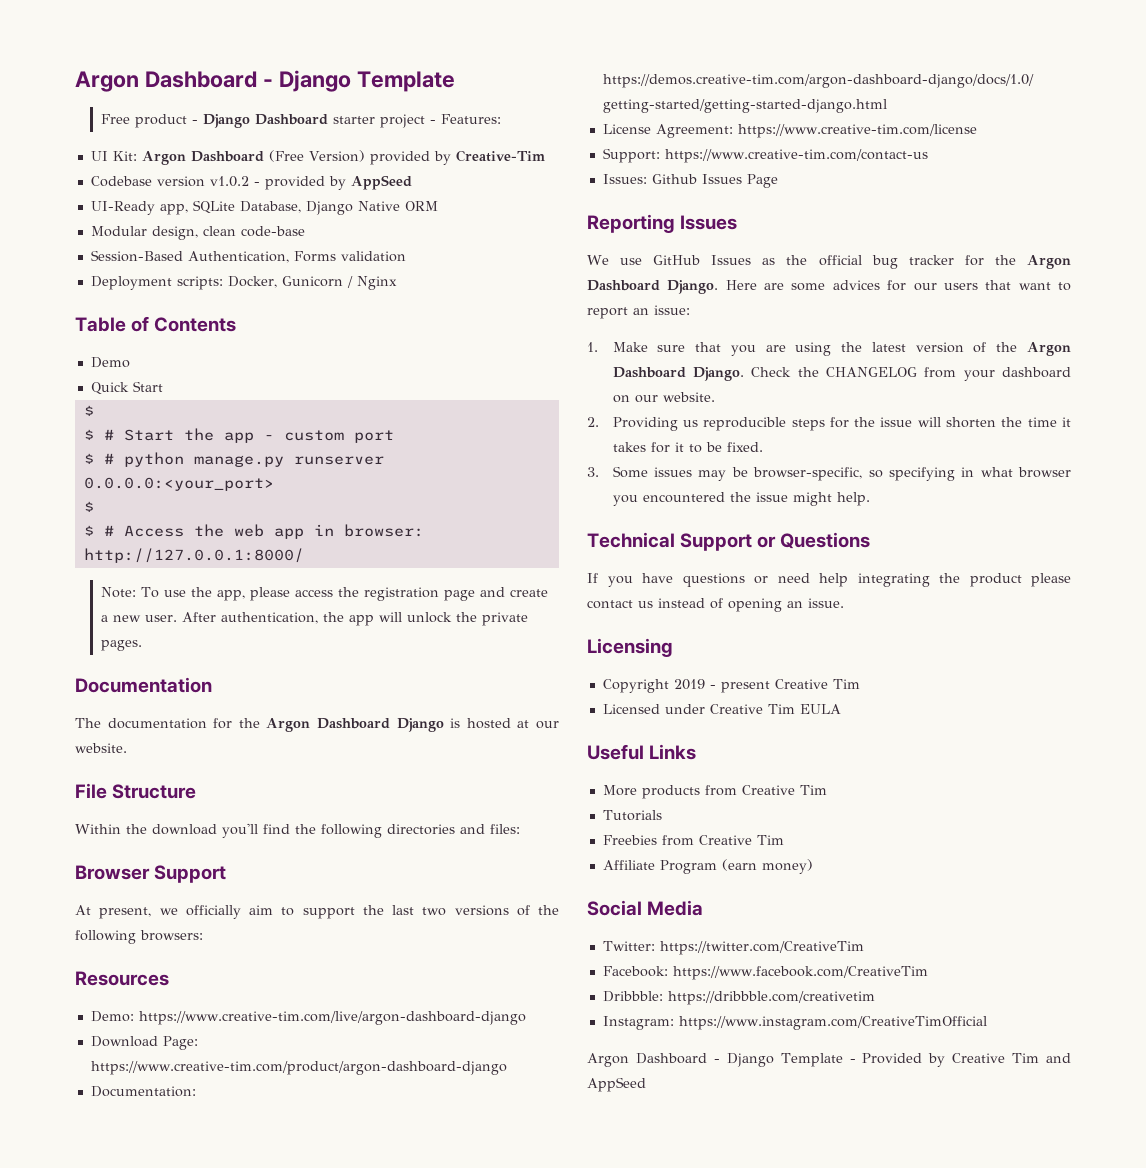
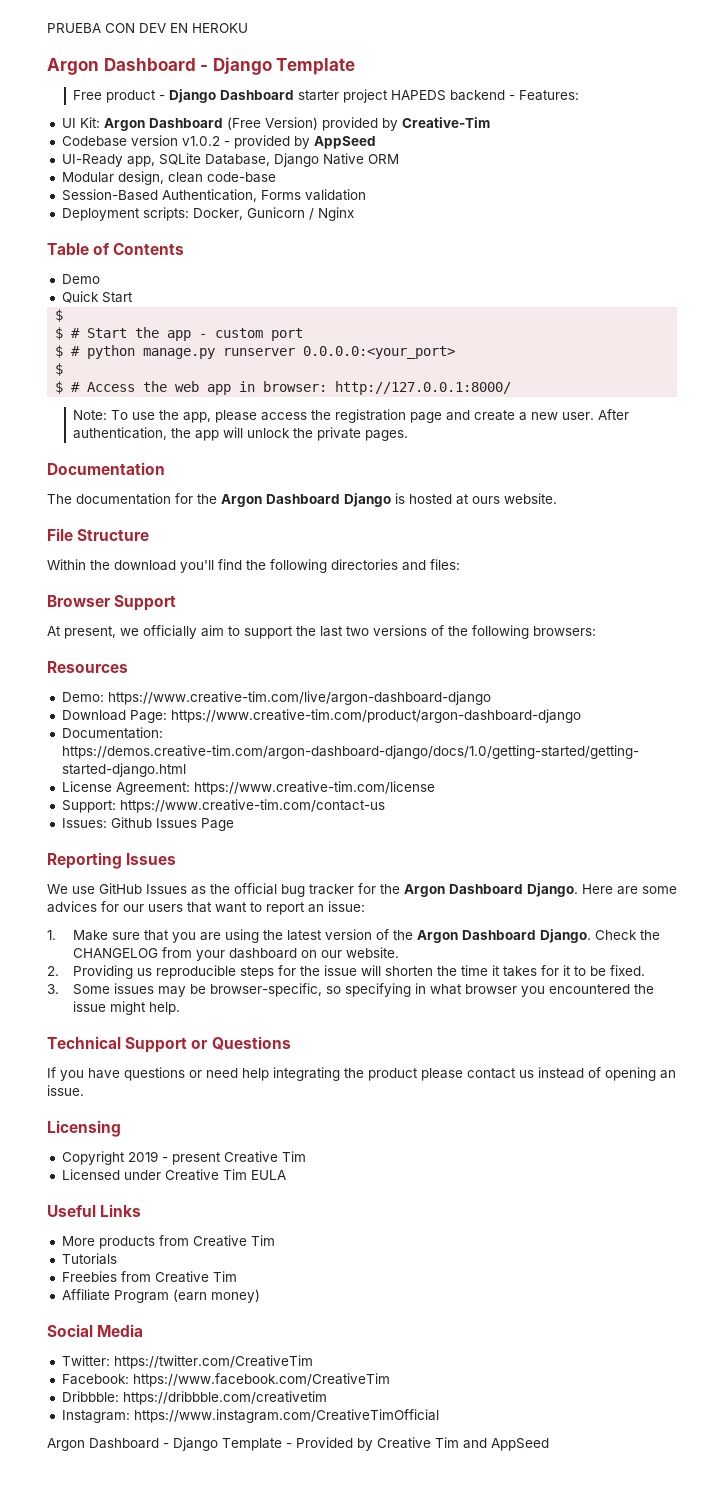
+ PRUEBA CON DEV EN HEROKU
- Free product - Django Dashboard starter project - Features:
+ Free product - Django Dashboard starter project HAPEDS backend - Features:
- The documentation for the Argon Dashboard Django is hosted at our website.
+ The documentation for the Argon Dashboard Django is hosted at ours website.

